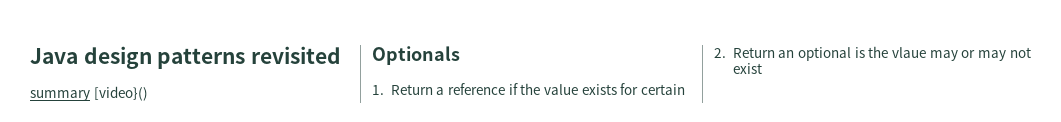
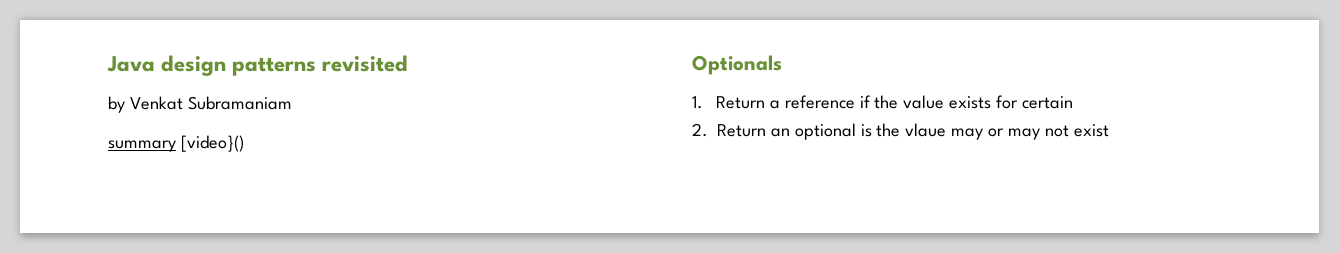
+ by Venkat Subramaniam

